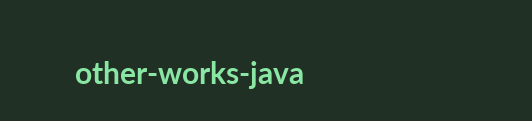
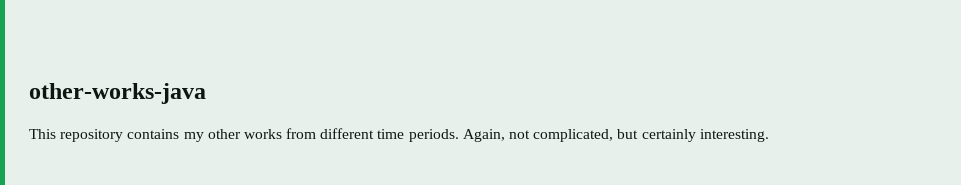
+ This repository contains my other works from different time periods. Again, not complicated, but certainly interesting.

